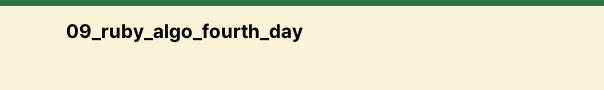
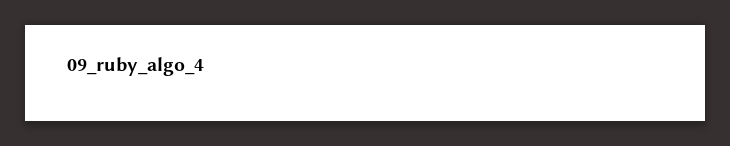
- 09_ruby_algo_fourth_day
+ 09_ruby_algo_4

